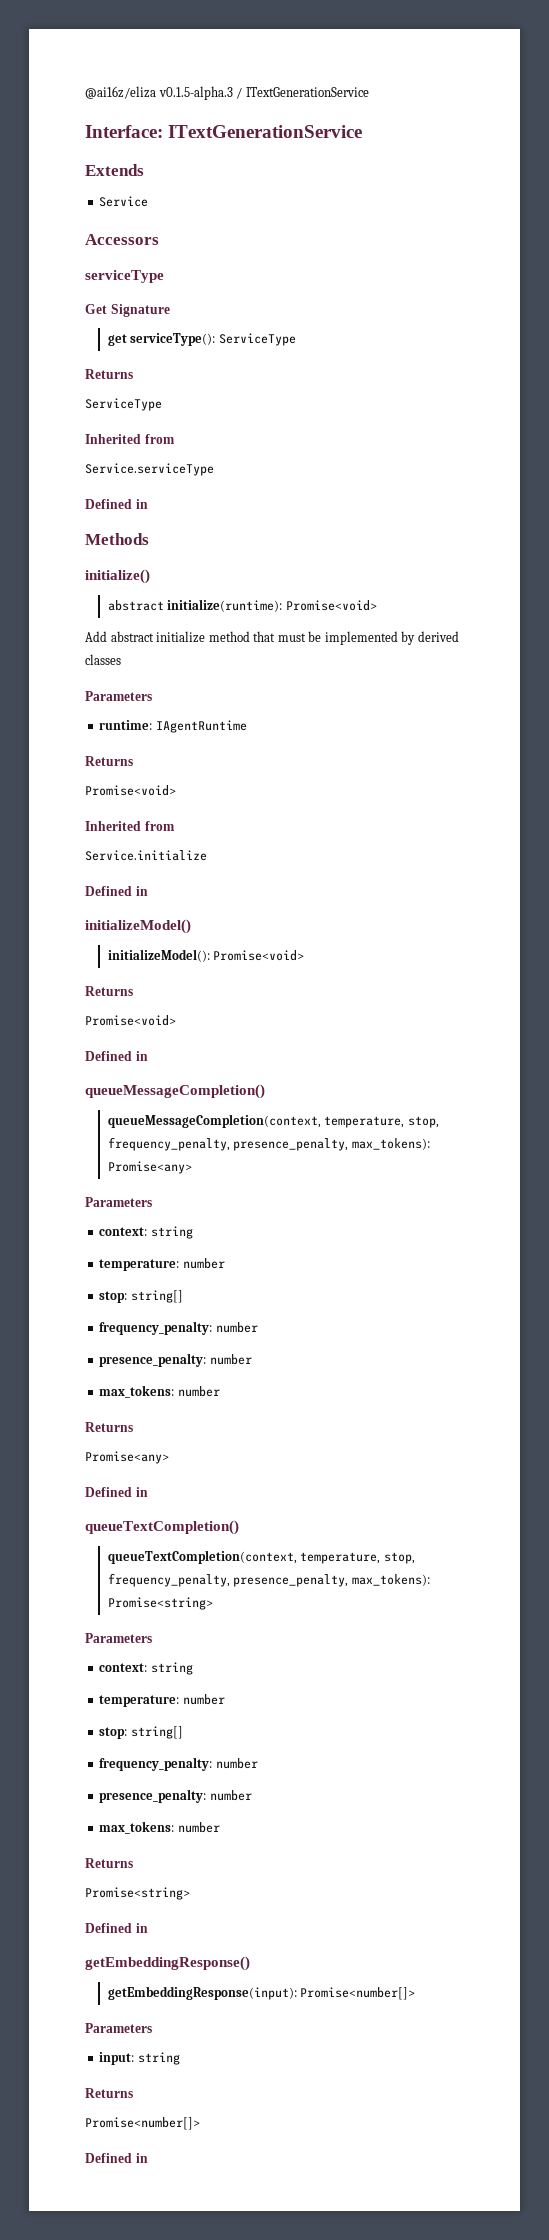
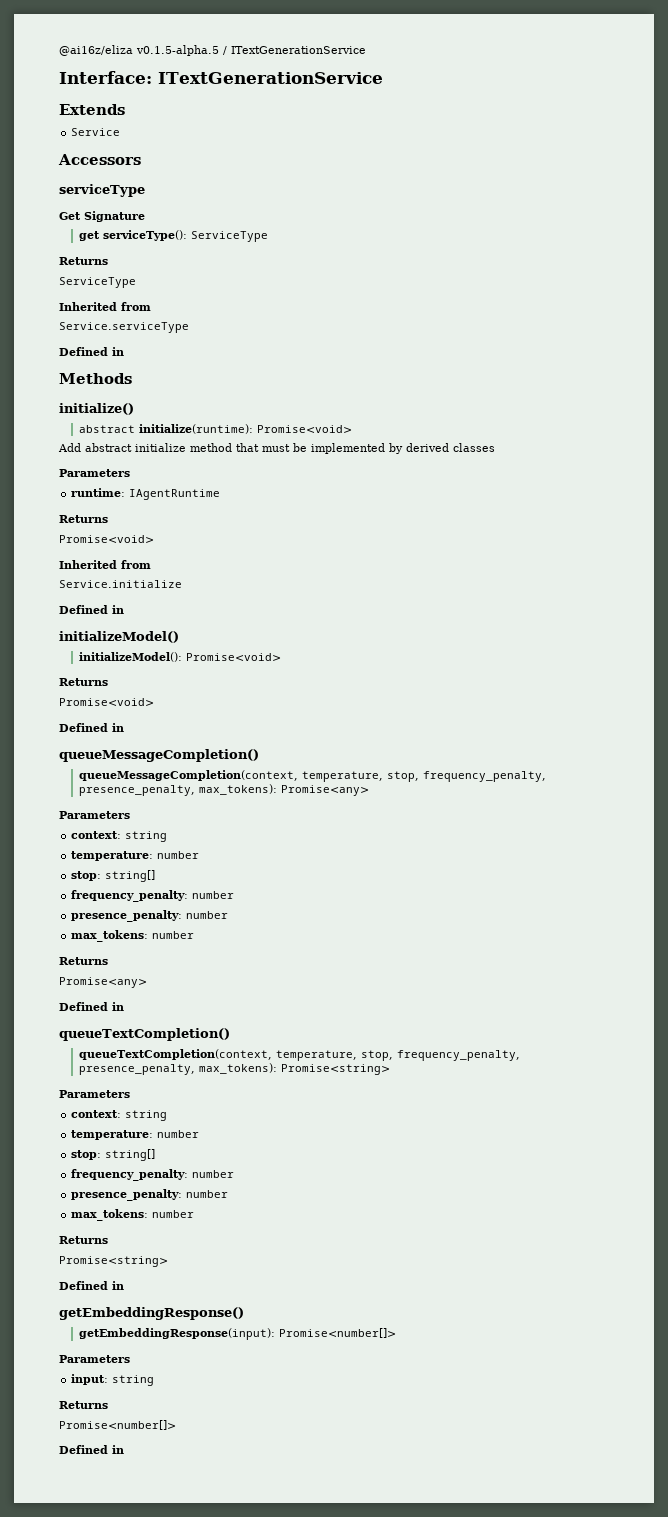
- @ai16z/eliza v0.1.5-alpha.3 / ITextGenerationService
+ @ai16z/eliza v0.1.5-alpha.5 / ITextGenerationService

